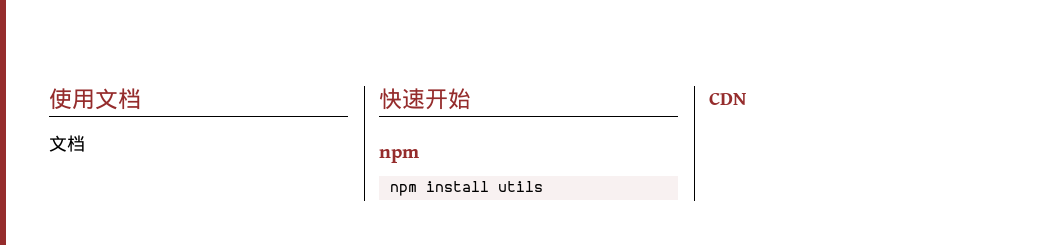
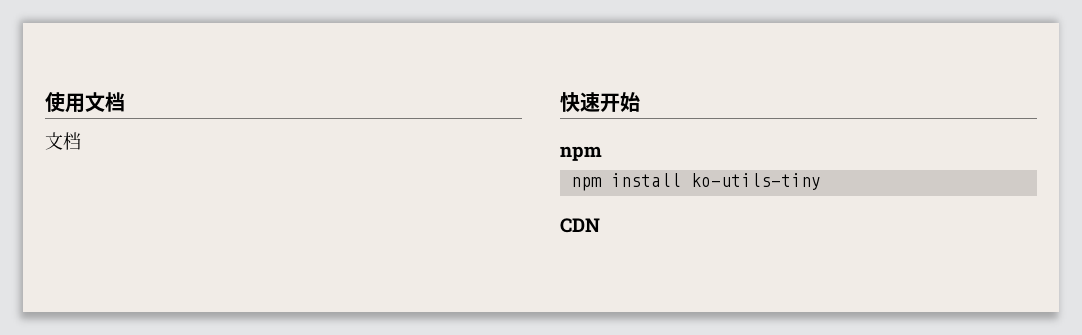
- npm install utils
+ npm install ko-utils-tiny

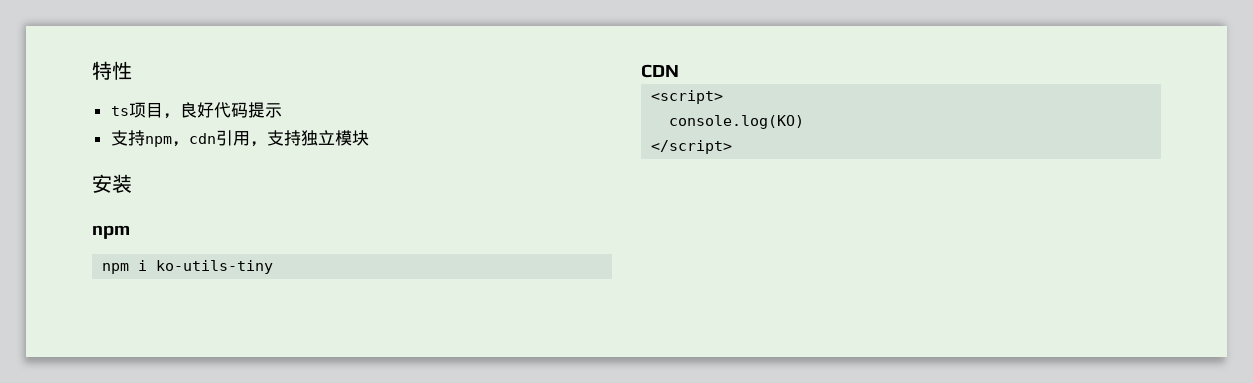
- 使用文档
- 文档
- 快速开始
+ 特性
+ ts项目，良好代码提示
+ 支持npm，cdn引用，支持独立模块
+ 安装
- npm install ko-utils-tiny
+ npm i ko-utils-tiny
+ <script>
+ console.log(KO)
+ </script>

